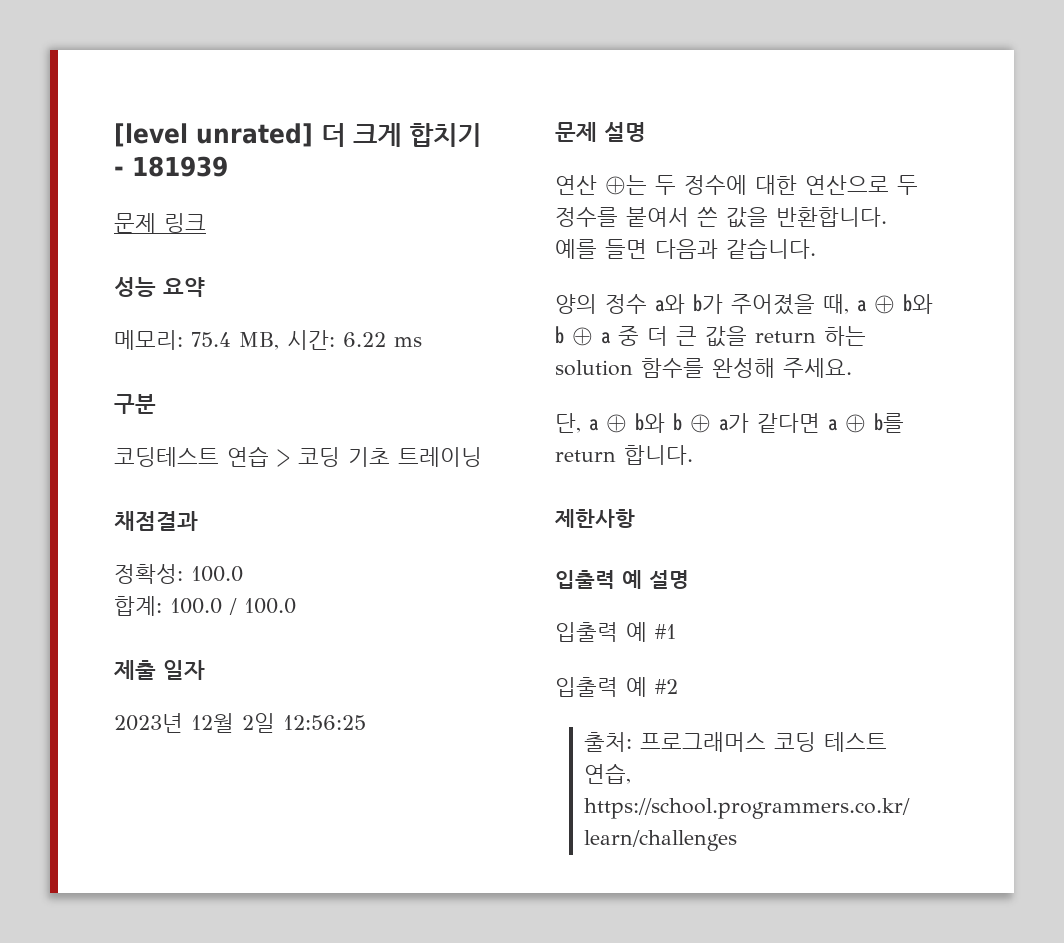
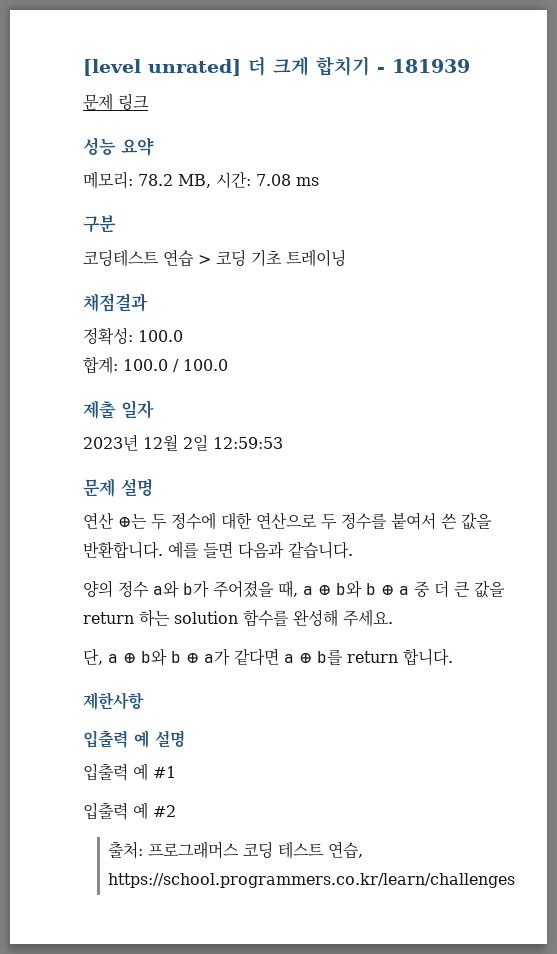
- 메모리: 75.4 MB, 시간: 6.22 ms
+ 메모리: 78.2 MB, 시간: 7.08 ms
- 2023년 12월 2일 12:56:25
+ 2023년 12월 2일 12:59:53

